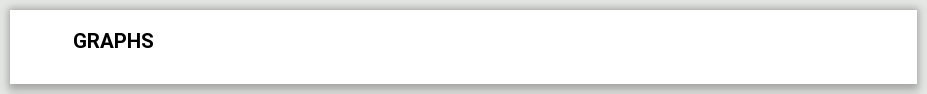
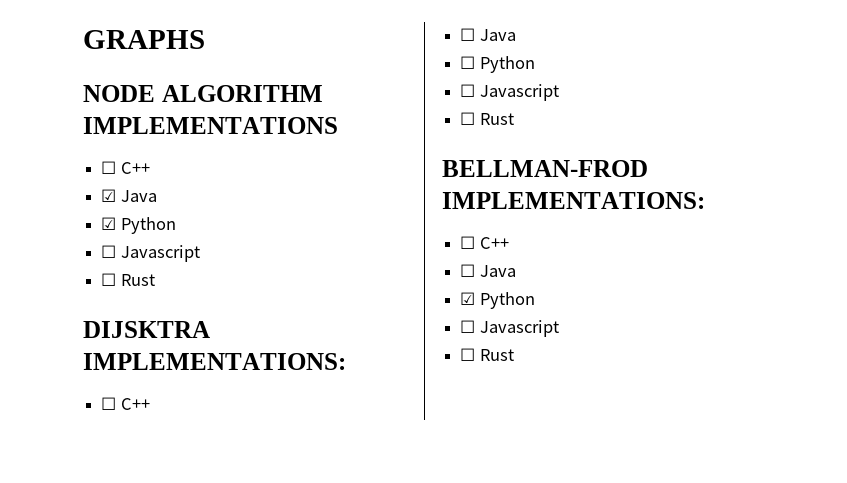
+ NODE ALGORITHM IMPLEMENTATIONS
+ ☐ C++
+ ☑ Java
+ ☑ Python
+ ☐ Javascript
+ ☐ Rust
+ DIJSKTRA IMPLEMENTATIONS:
+ ☐ C++
+ ☐ Java
+ ☐ Python
+ ☐ Javascript
+ ☐ Rust
+ BELLMAN-FROD IMPLEMENTATIONS:
+ ☐ C++
+ ☐ Java
+ ☑ Python
+ ☐ Javascript
+ ☐ Rust

